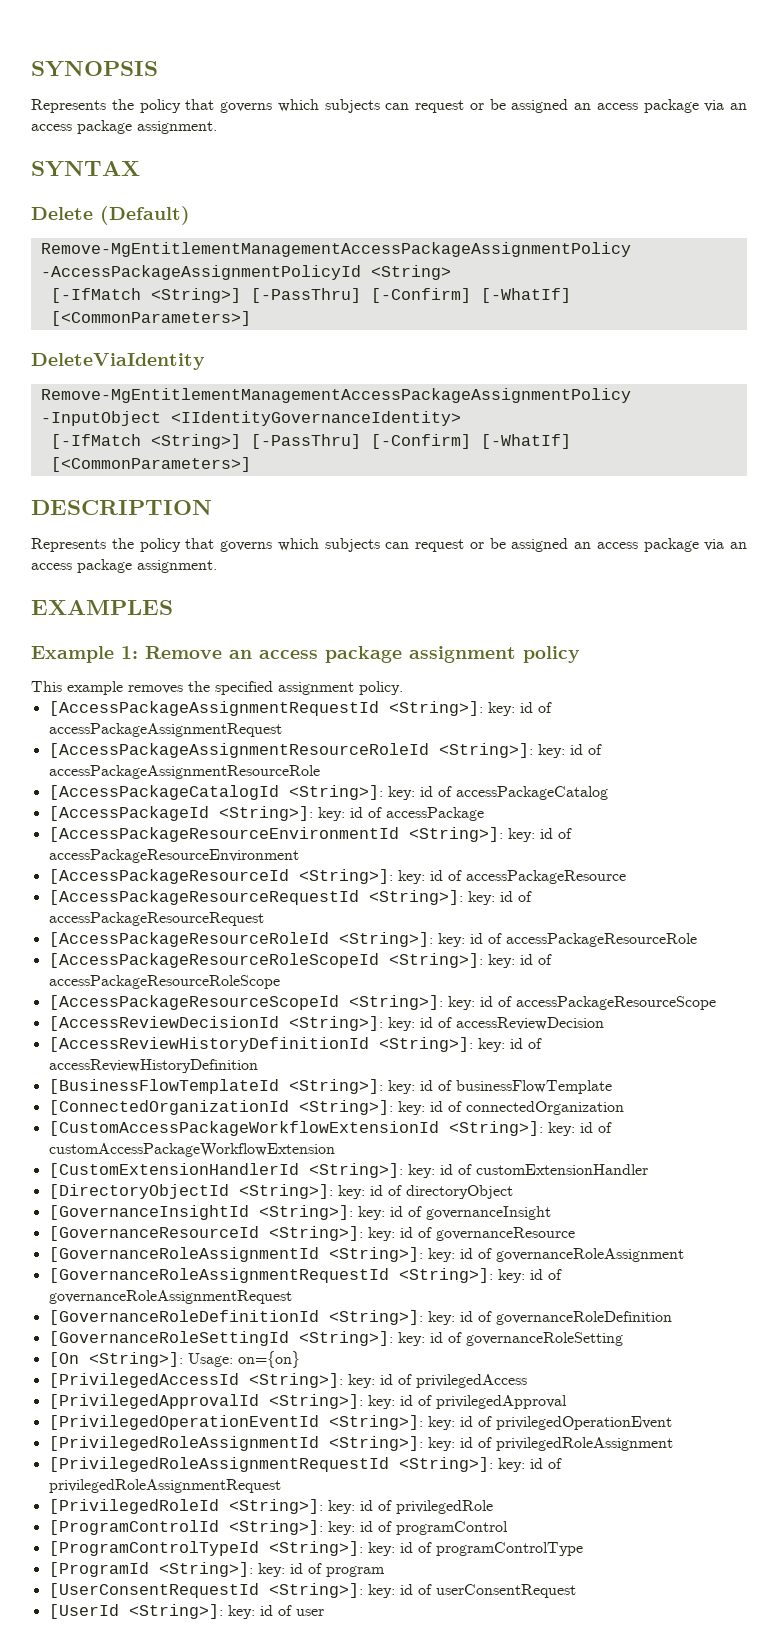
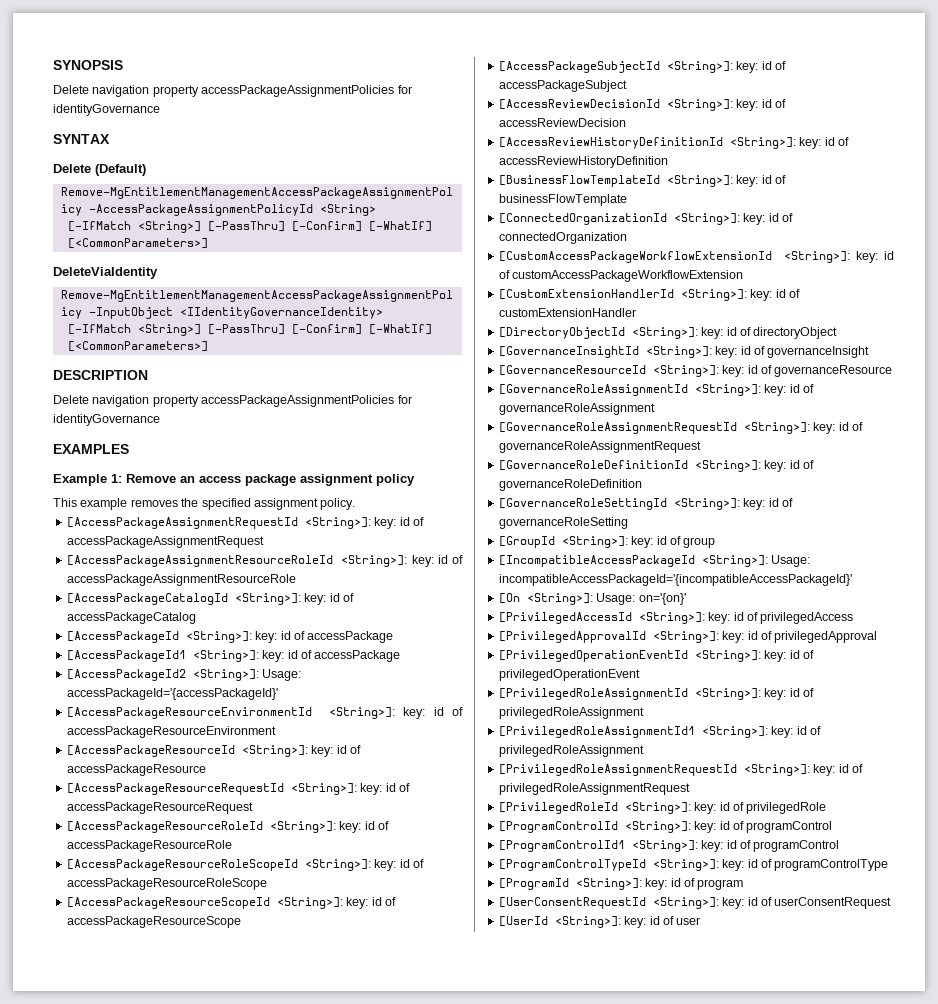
  SYNOPSIS
- Represents the policy that governs which subjects can request or be assigned an access package via an access package assignment.
+ Delete navigation property accessPackageAssignmentPolicies for identityGovernance
  DESCRIPTION
- Represents the policy that governs which subjects can request or be assigned an access package via an access package assignment.
+ Delete navigation property accessPackageAssignmentPolicies for identityGovernance
+ [AccessPackageId1 <String>]: key: id of accessPackage
+ [AccessPackageId2 <String>]: Usage: accessPackageId='{accessPackageId}'
+ [AccessPackageSubjectId <String>]: key: id of accessPackageSubject
+ [GroupId <String>]: key: id of group
+ [IncompatibleAccessPackageId <String>]: Usage: incompatibleAccessPackageId='{incompatibleAccessPackageId}'
- [On <String>]: Usage: on={on}
+ [On <String>]: Usage: on='{on}'
+ [PrivilegedRoleAssignmentId1 <String>]: key: id of privilegedRoleAssignment
+ [ProgramControlId1 <String>]: key: id of programControl

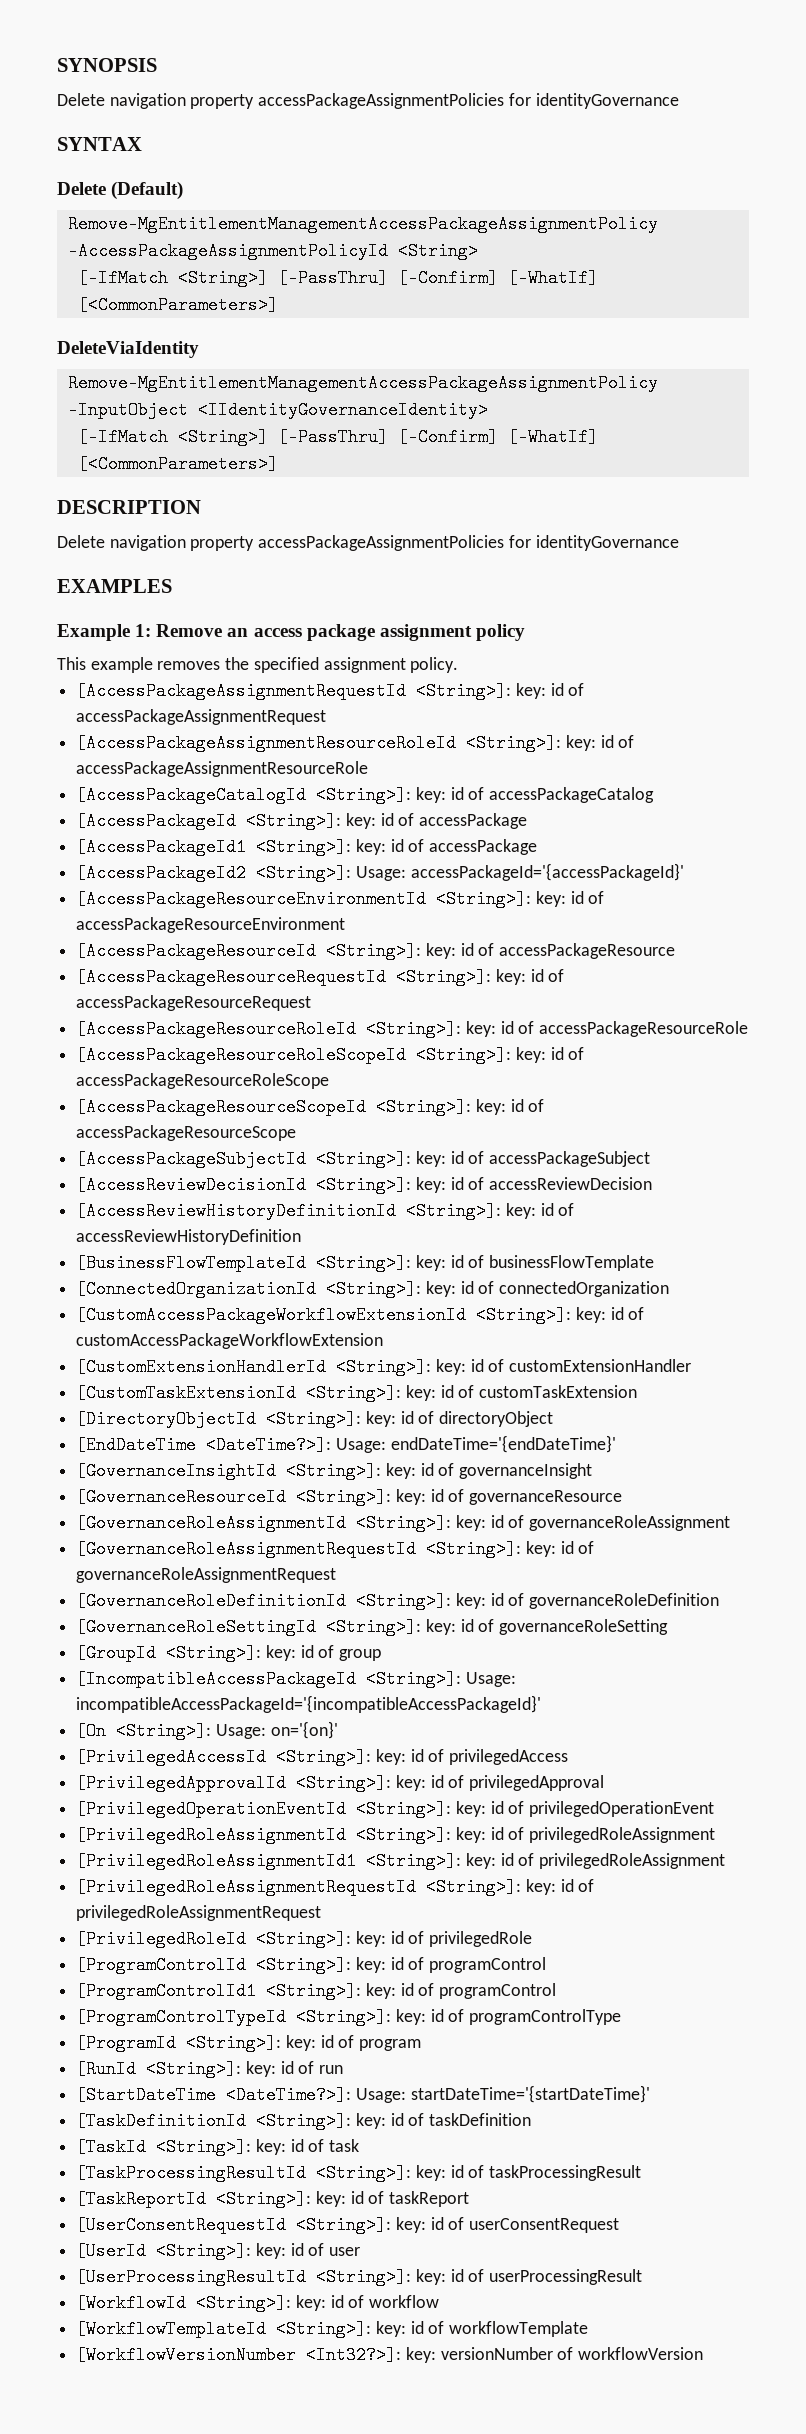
+ [CustomTaskExtensionId <String>]: key: id of customTaskExtension
+ [EndDateTime <DateTime?>]: Usage: endDateTime='{endDateTime}'
+ [RunId <String>]: key: id of run
+ [StartDateTime <DateTime?>]: Usage: startDateTime='{startDateTime}'
+ [TaskDefinitionId <String>]: key: id of taskDefinition
+ [TaskId <String>]: key: id of task
+ [TaskProcessingResultId <String>]: key: id of taskProcessingResult
+ [TaskReportId <String>]: key: id of taskReport
+ [UserProcessingResultId <String>]: key: id of userProcessingResult
+ [WorkflowId <String>]: key: id of workflow
+ [WorkflowTemplateId <String>]: key: id of workflowTemplate
+ [WorkflowVersionNumber <Int32?>]: key: versionNumber of workflowVersion

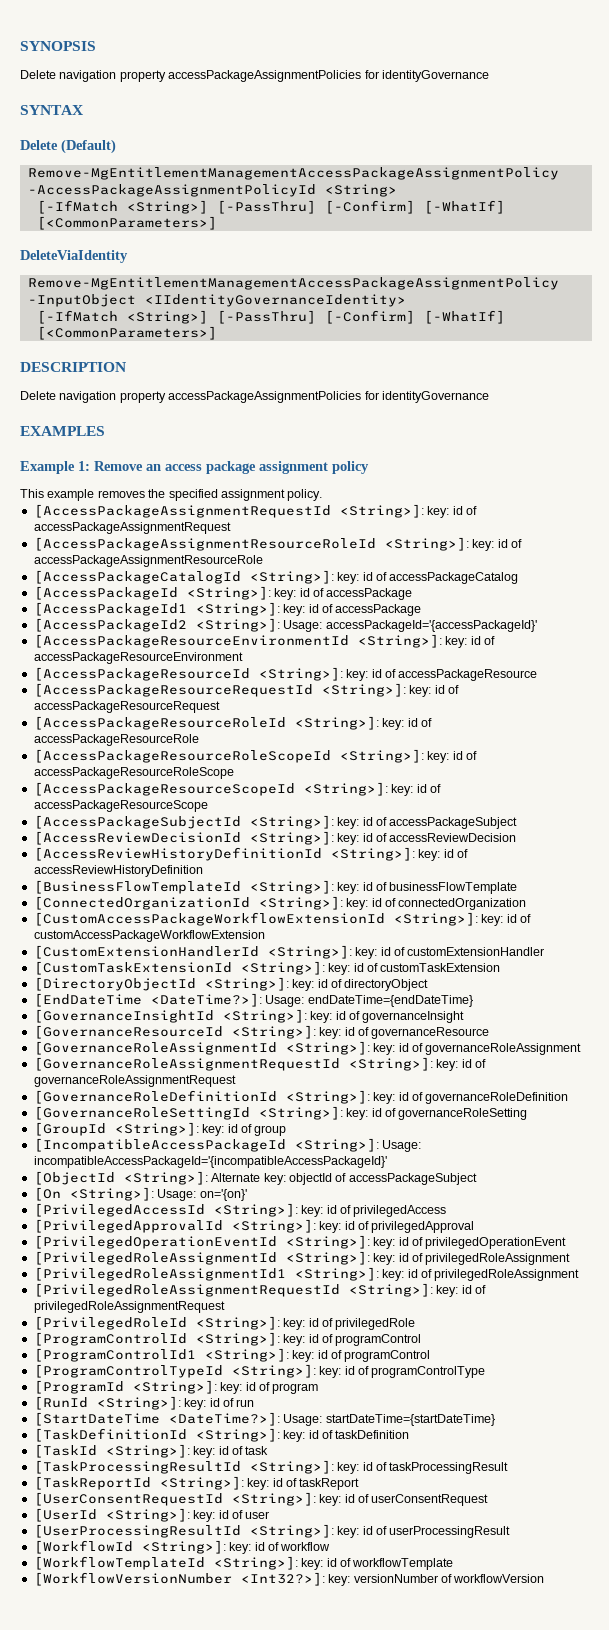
- [EndDateTime <DateTime?>]: Usage: endDateTime='{endDateTime}'
+ [EndDateTime <DateTime?>]: Usage: endDateTime={endDateTime}
+ [ObjectId <String>]: Alternate key: objectId of accessPackageSubject
- [StartDateTime <DateTime?>]: Usage: startDateTime='{startDateTime}'
+ [StartDateTime <DateTime?>]: Usage: startDateTime={startDateTime}

